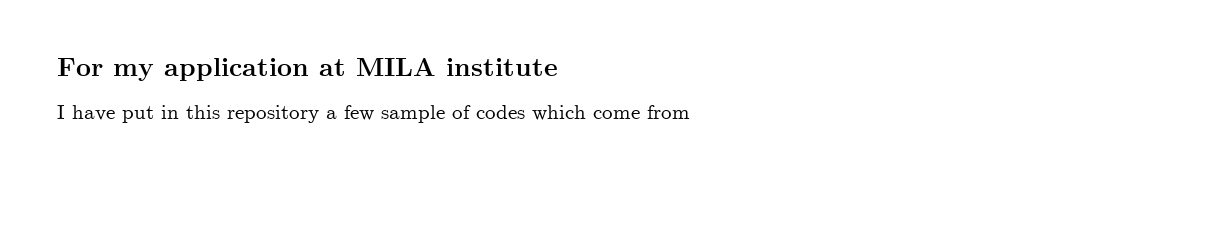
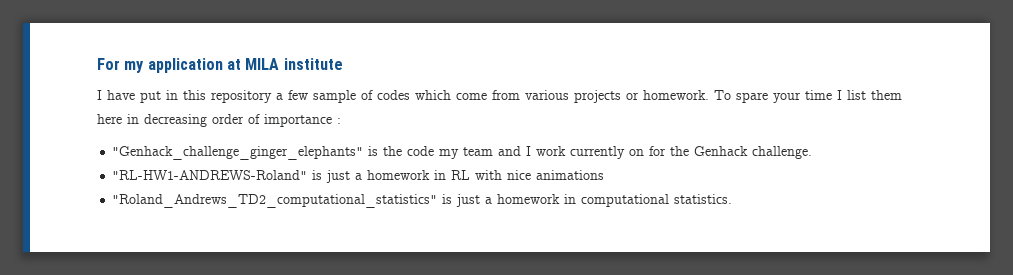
- I have put in this repository a few sample of codes which come from
+ I have put in this repository a few sample of codes which come from various projects or homework. To spare your time I list them here in decreasing order of importance :
+ "Genhack_challenge_ginger_elephants" is the code my team and I work currently on for the Genhack challenge.
+ "RL-HW1-ANDREWS-Roland" is just a homework in RL with nice animations
+ "Roland_Andrews_TD2_computational_statistics" is just a homework in computational statistics.

